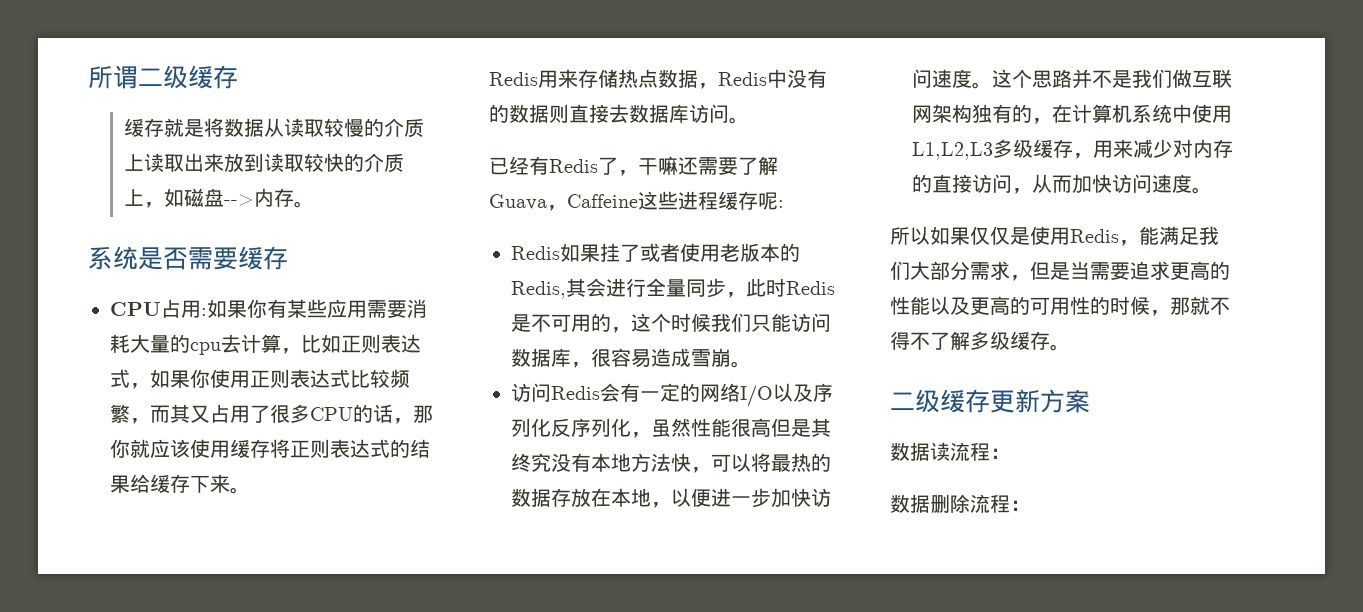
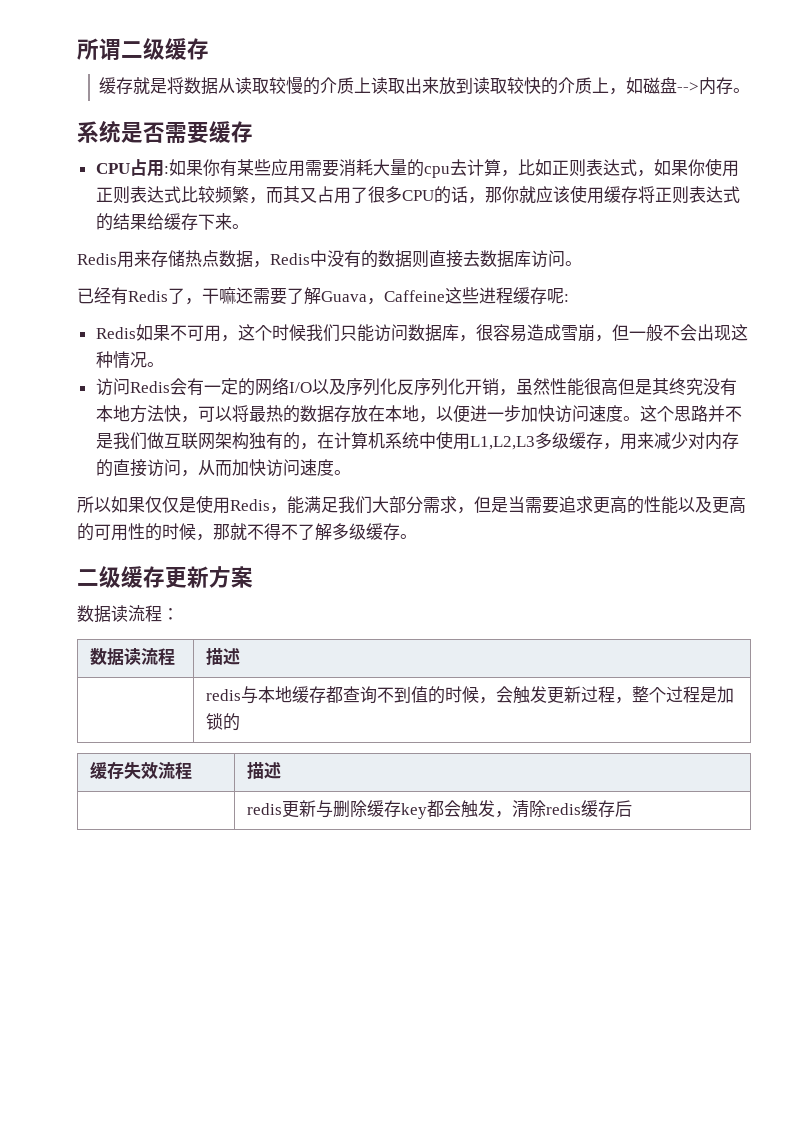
- Redis如果挂了或者使用老版本的Redis,其会进行全量同步，此时Redis是不可用的，这个时候我们只能访问数据库，很容易造成雪崩。
+ Redis如果不可用，这个时候我们只能访问数据库，很容易造成雪崩，但一般不会出现这种情况。
- 访问Redis会有一定的网络I/O以及序列化反序列化，虽然性能很高但是其终究没有本地方法快，可以将最热的数据存放在本地，以便进一步加快访问速度。
+ 访问Redis会有一定的网络I/O以及序列化反序列化开销，虽然性能很高但是其终究没有本地方法快，可以将最热的数据存放在本地，以便进一步加快访问速度。
- 数据删除流程：
+ 数据读流程 | 描述
+ | redis与本地缓存都查询不到值的时候，会触发更新过程，整个过程是加锁的
+ 缓存失效流程 | 描述
+ | redis更新与删除缓存key都会触发，清除redis缓存后

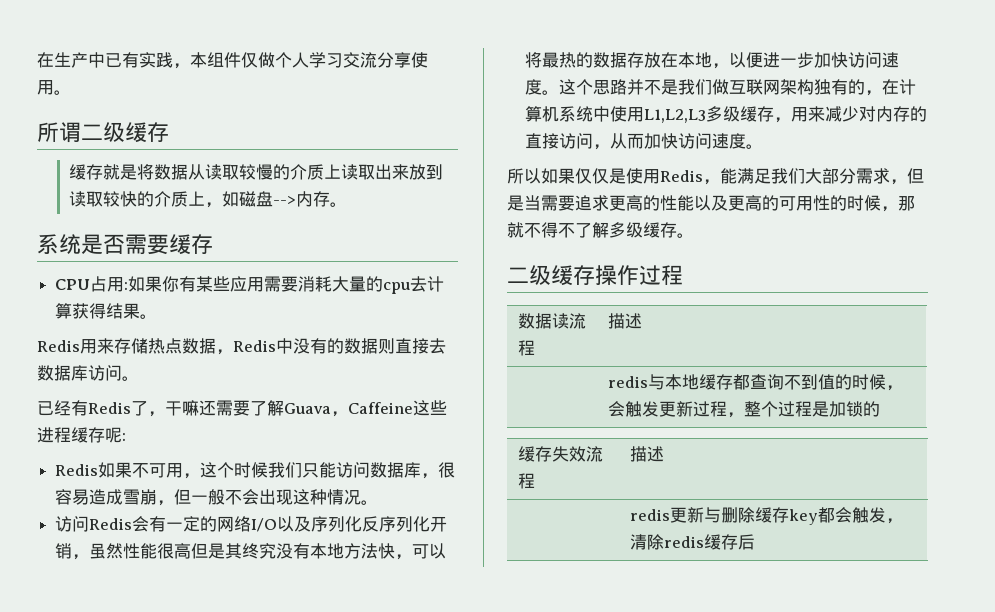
+ 在生产中已有实践，本组件仅做个人学习交流分享使用。
- CPU占用:如果你有某些应用需要消耗大量的cpu去计算，比如正则表达式，如果你使用正则表达式比较频繁，而其又占用了很多CPU的话，那你就应该使用缓存将正则表达式的结果给缓存下来。
+ CPU占用:如果你有某些应用需要消耗大量的cpu去计算获得结果。
- 二级缓存更新方案
- 数据读流程：
+ 二级缓存操作过程

